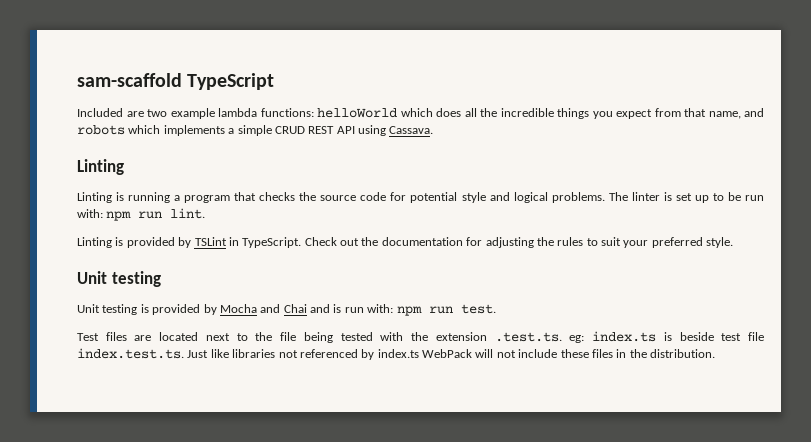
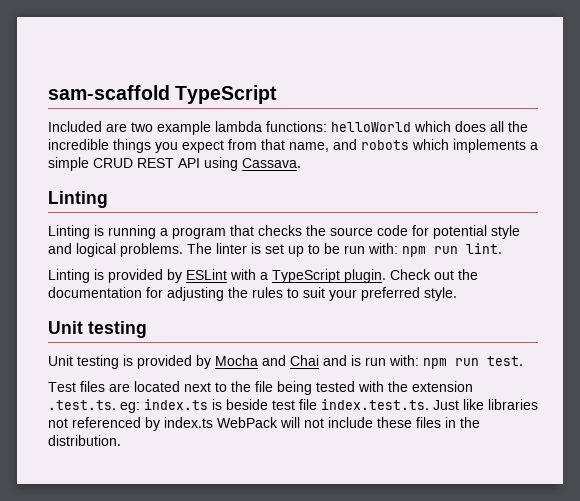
- Linting is provided by TSLint in TypeScript.
+ Linting is provided by ESLint with a TypeScript plugin.

